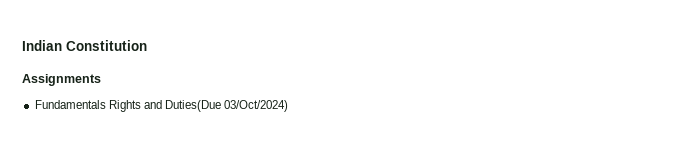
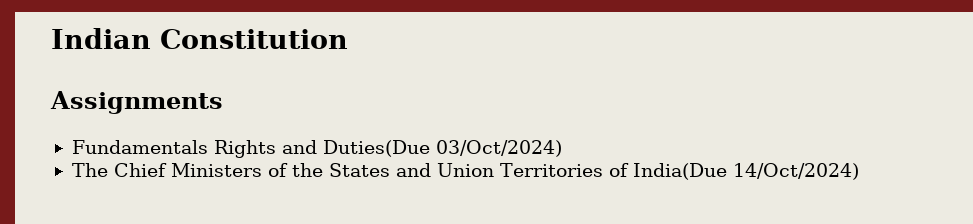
+ The Chief Ministers of the States and Union Territories of India(Due 14/Oct/2024)

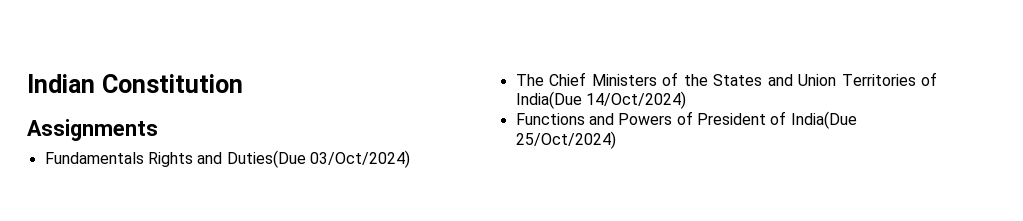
+ Functions and Powers of President of India(Due 25/Oct/2024)

